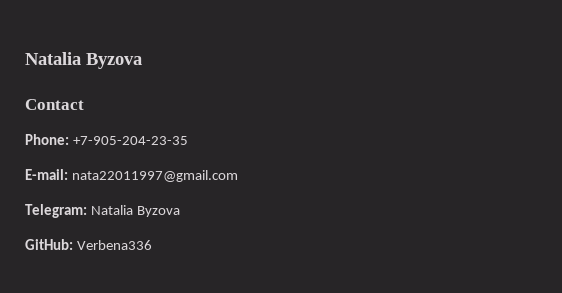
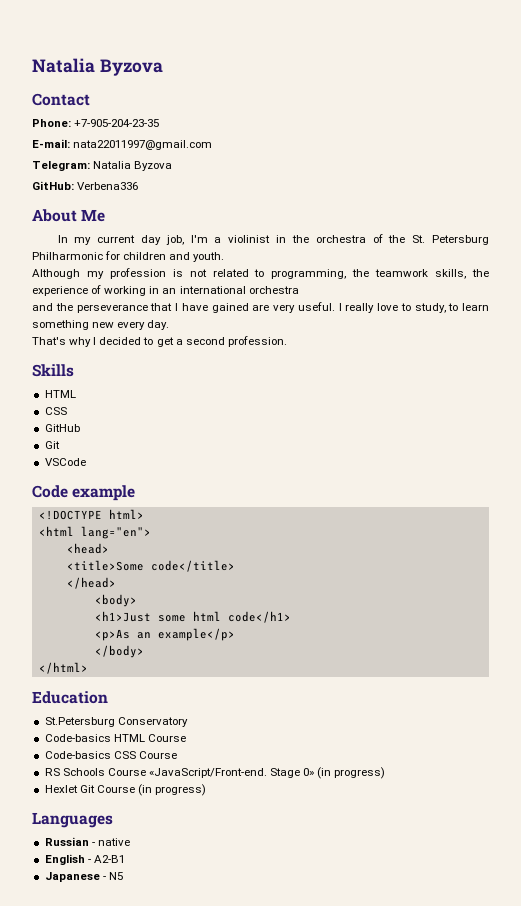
+ About Me
+ In my current day job, I'm a violinist in the orchestra of the St. Petersburg Philharmonic for children and youth.
+ Although my profession is not related to programming, the teamwork skills, the experience of working in an international orchestra
+ and the perseverance that I have gained are very useful. I really love to study, to learn something new every day.
+ That's why I decided to get a second profession.
+ Skills
+ HTML
+ CSS
+ GitHub
+ Git
+ VSCode
+ Code example
+ <!DOCTYPE html>
+ <html lang="en">
+ <head>
+ <title>Some code</title>
+ </head>
+ <body>
+ <h1>Just some html code</h1>
+ <p>As an example</p>
+ </body>
+ </html>
+ Education
+ St.Petersburg Conservatory
+ Code-basics HTML Course
+ Code-basics CSS Course
+ RS Schools Course «JavaScript/Front-end. Stage 0» (in progress)
+ Hexlet Git Course (in progress)
+ Languages
+ Russian - native
+ English - A2-B1
+ Japanese - N5

